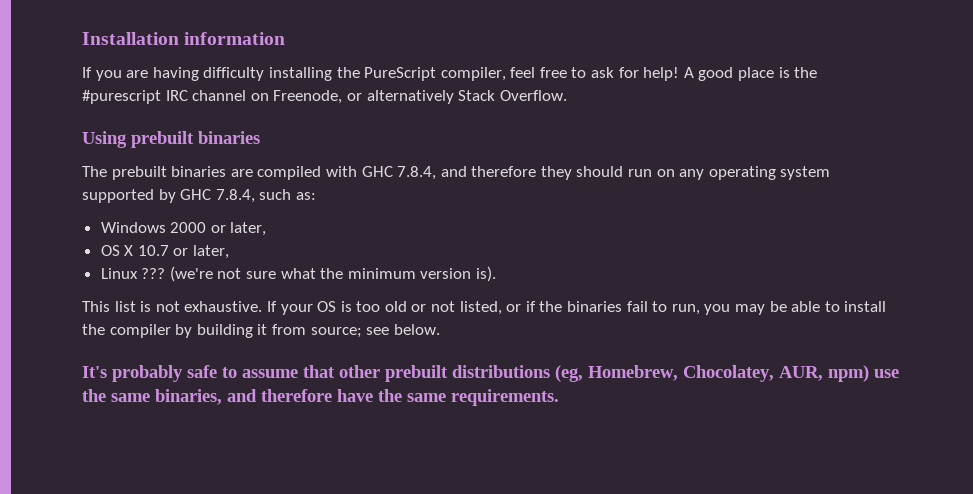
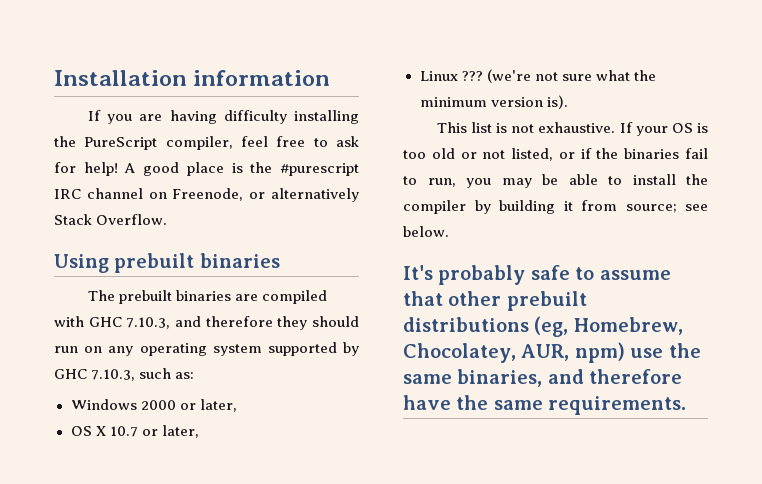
- The prebuilt binaries are compiled with GHC 7.8.4, and therefore they should run on any operating system supported by GHC 7.8.4, such as:
+ The prebuilt binaries are compiled with GHC 7.10.3, and therefore they should run on any operating system supported by GHC 7.10.3, such as:

